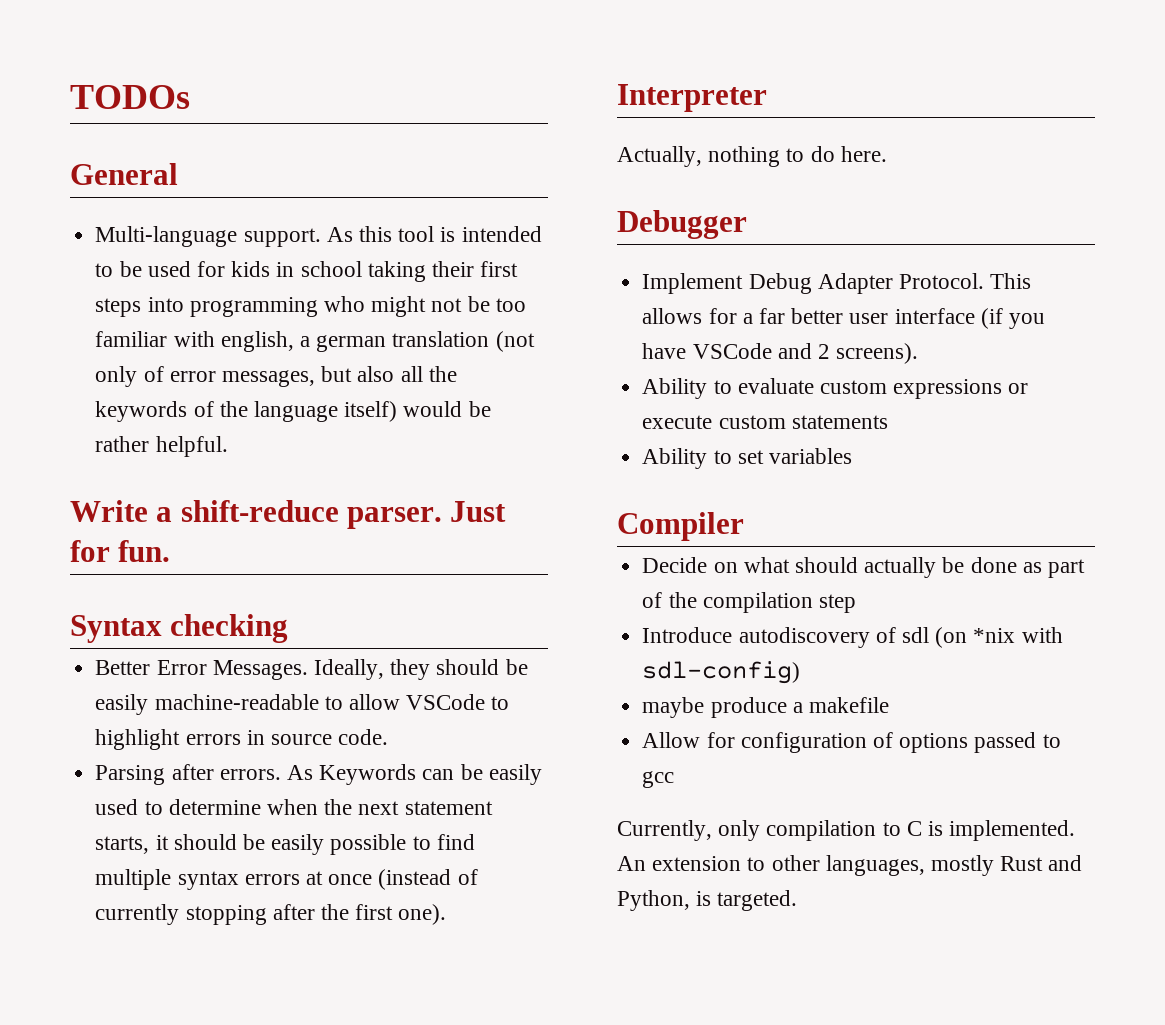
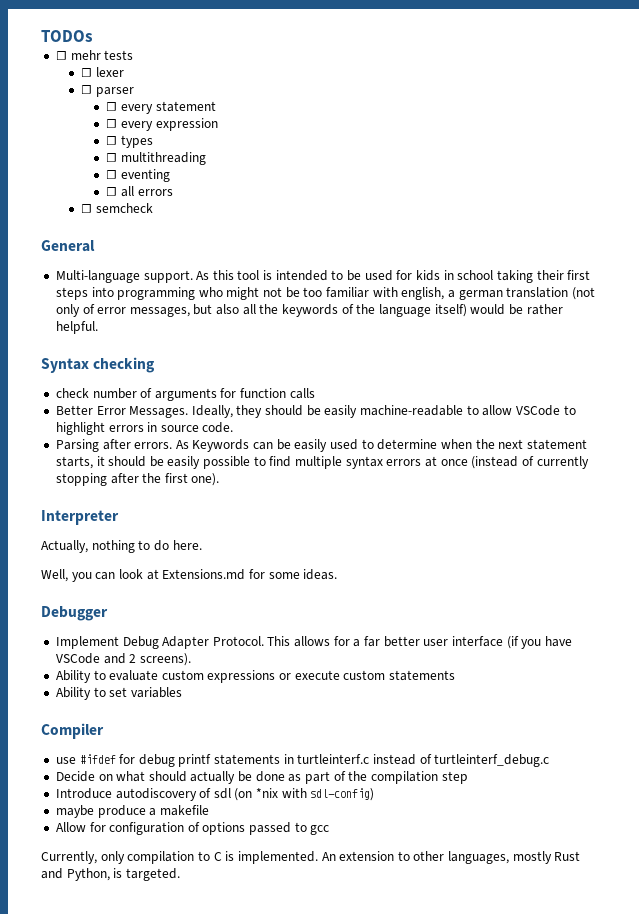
+ ☐ mehr tests
+ ☐ lexer
+ ☐ parser
+ ☐ every statement
+ ☐ every expression
+ ☐ types
+ ☐ multithreading
+ ☐ eventing
+ ☐ all errors
+ ☐ semcheck
- Write a shift-reduce parser. Just for fun.
  Syntax checking
+ check number of arguments for function calls
+ Well, you can look at Extensions.md for some ideas.
+ use #ifdef for debug printf statements in turtleinterf.c instead of turtleinterf_debug.c

